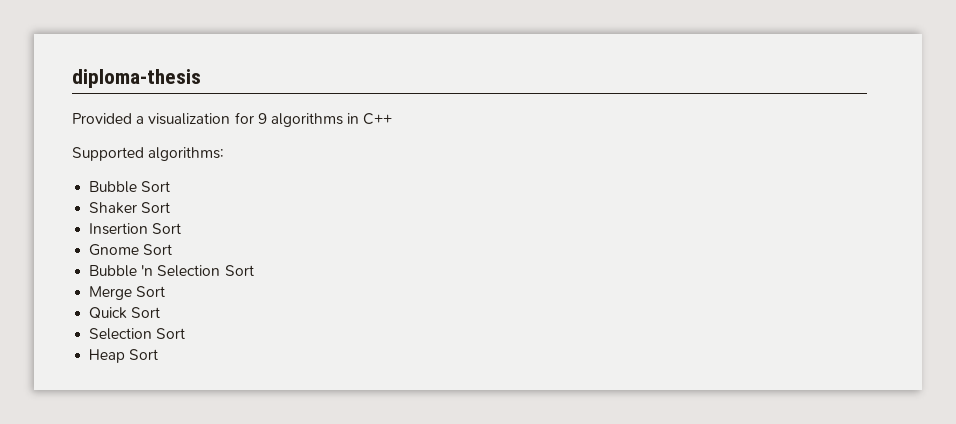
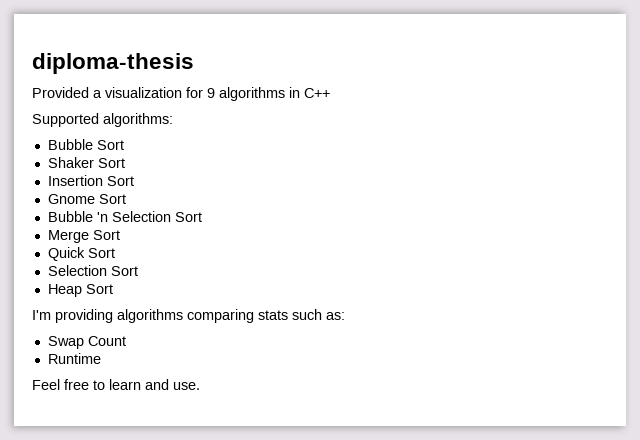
+ I'm providing algorithms comparing stats such as:
+ Swap Count
+ Runtime
+ Feel free to learn and use.

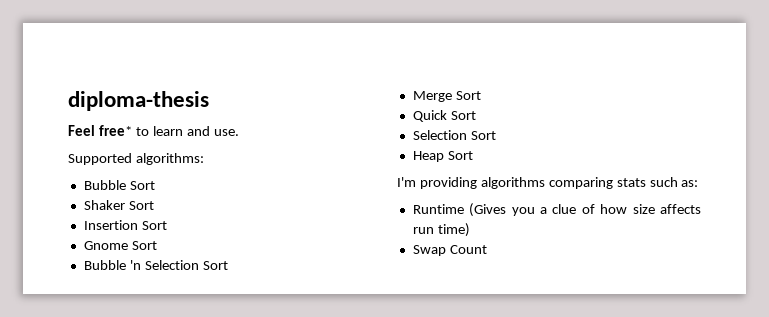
- Provided a visualization for 9 algorithms in C++
+ Feel free* to learn and use.
+ Runtime (Gives you a clue of how size affects run time)
  Swap Count
- Runtime
- Feel free to learn and use.

